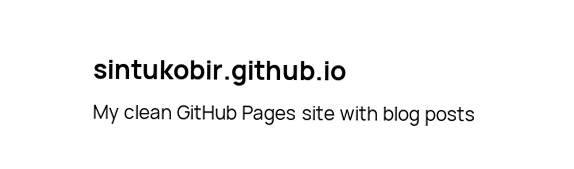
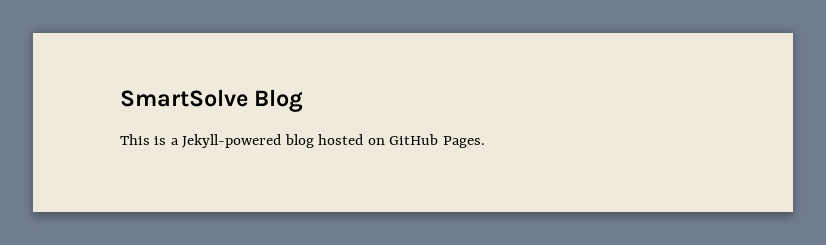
- sintukobir.github.io
- My clean GitHub Pages site with blog posts
+ SmartSolve Blog
+ This is a Jekyll-powered blog hosted on GitHub Pages.

